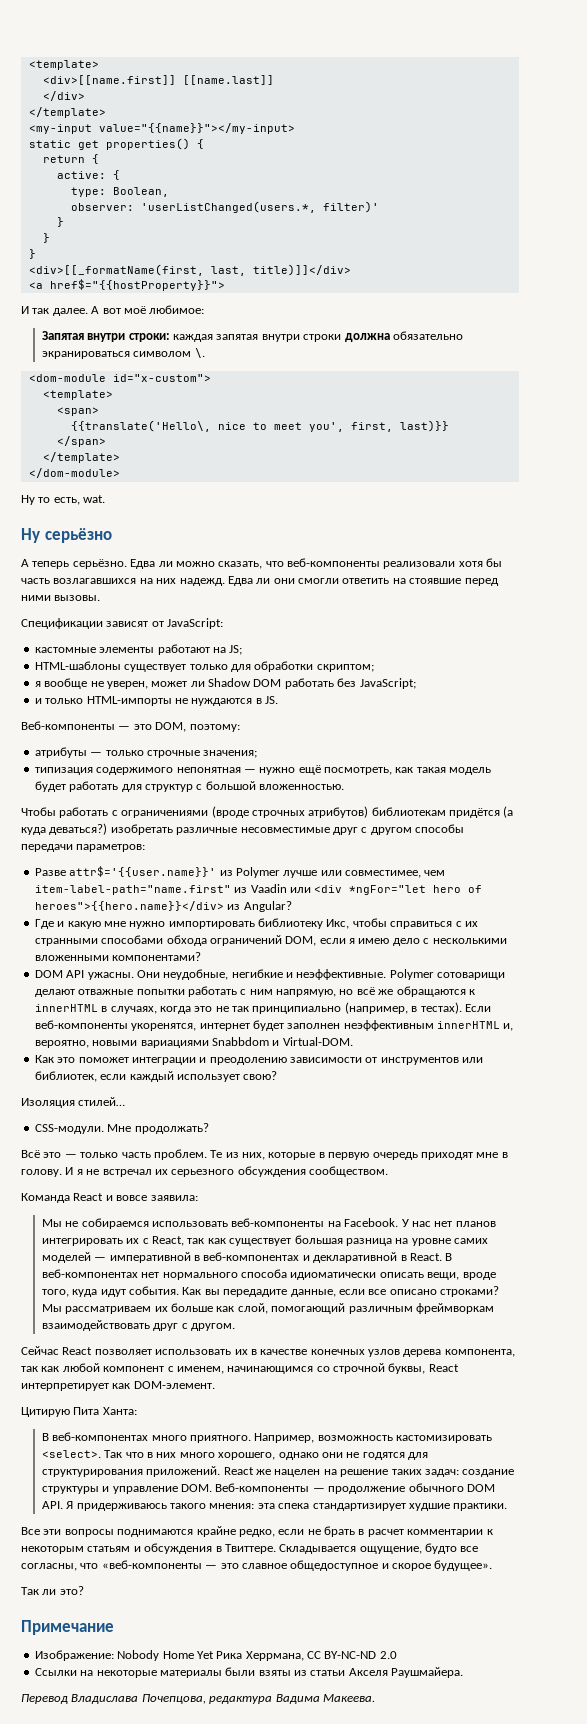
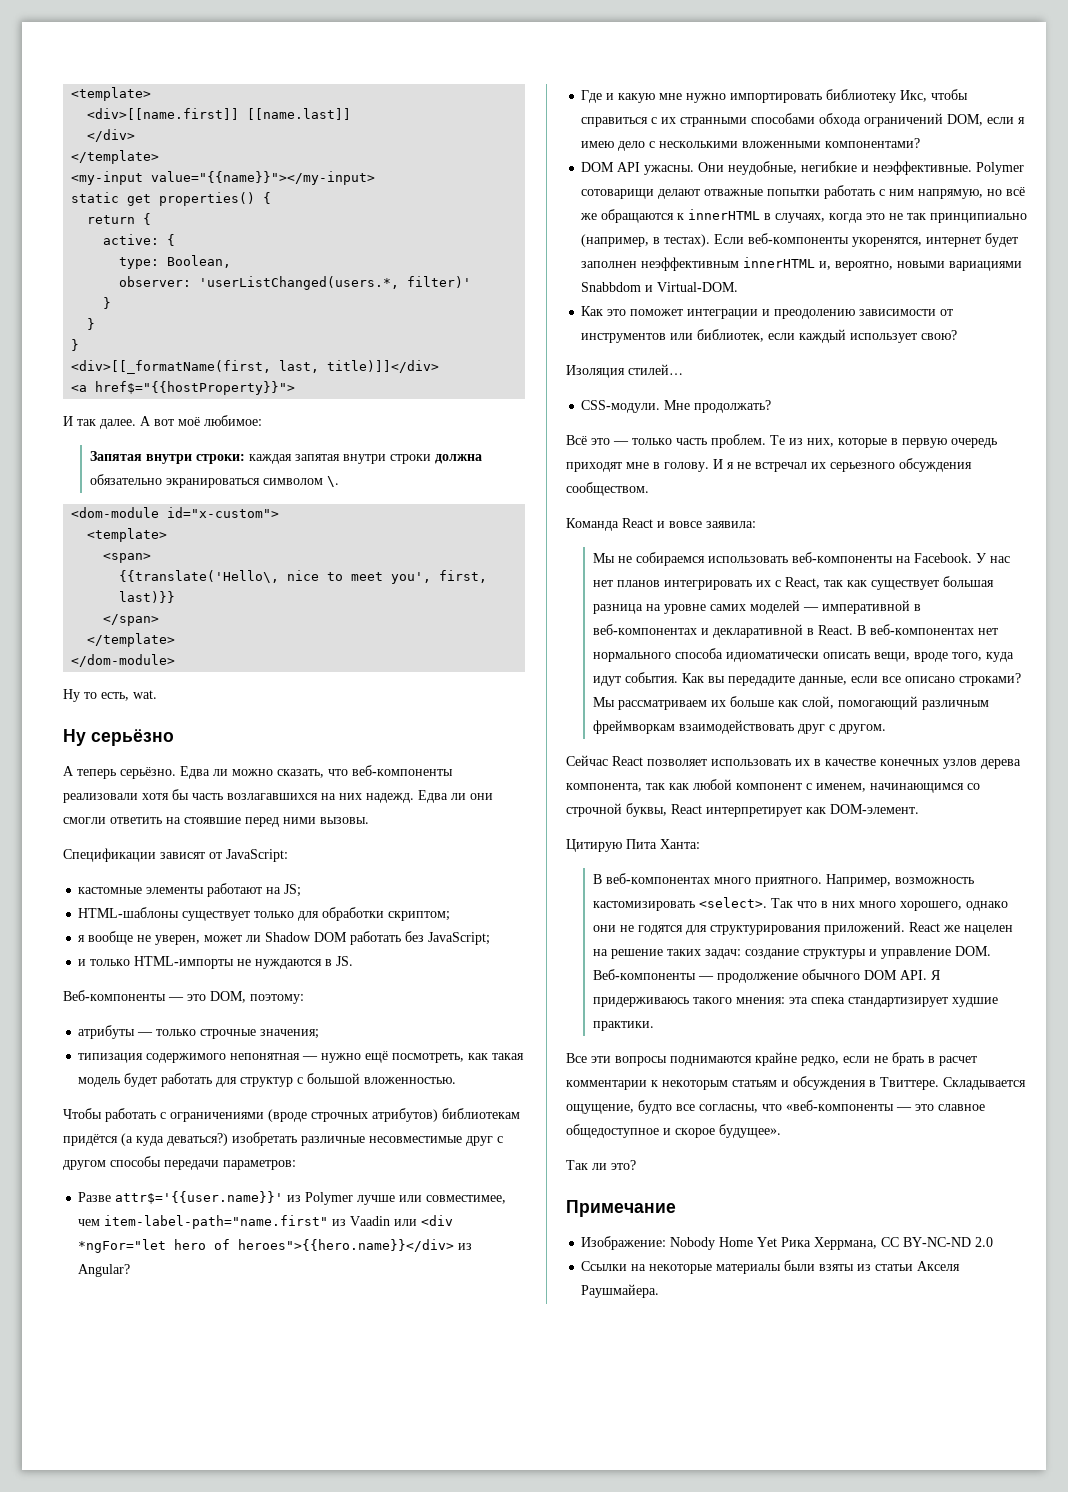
- Перевод Владислава Почепцова, редактура Вадима Макеева.

